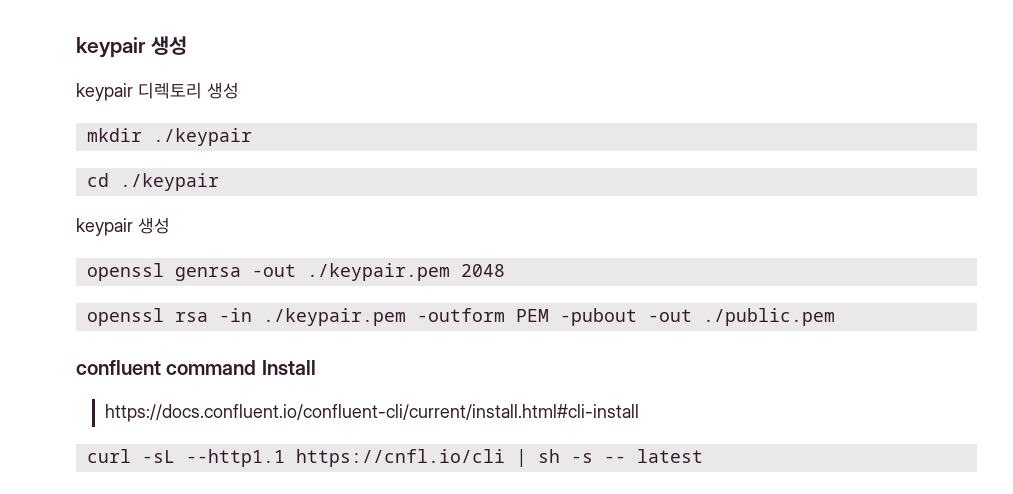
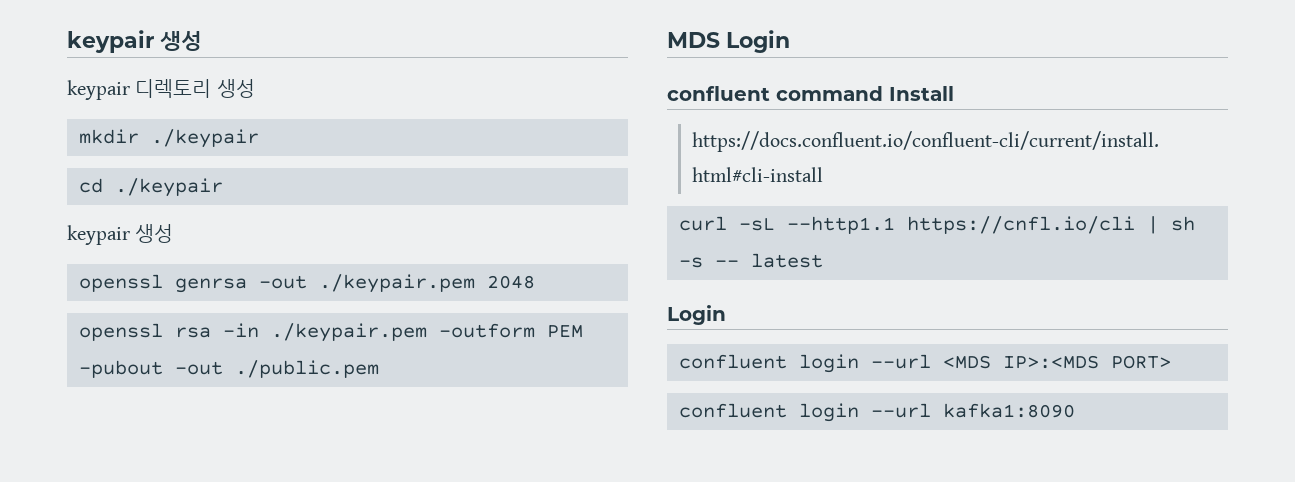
+ MDS Login
  curl -sL --http1.1 https://cnfl.io/cli | sh -s -- latest
+ Login
+ confluent login --url <MDS IP>:<MDS PORT>
+ confluent login --url kafka1:8090

